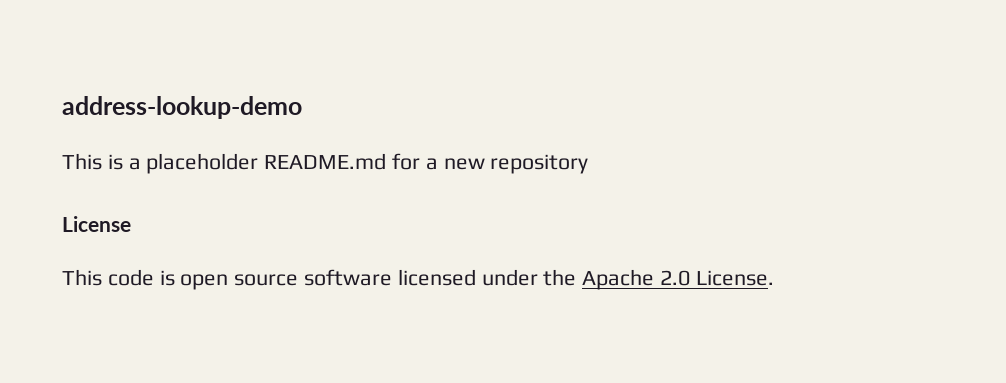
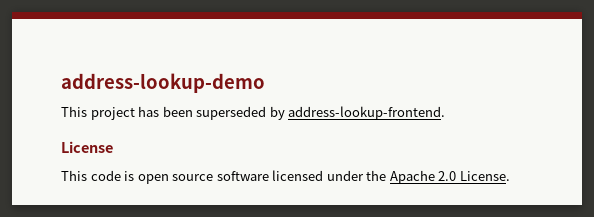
- This is a placeholder README.md for a new repository
+ This project has been superseded by address-lookup-frontend.

